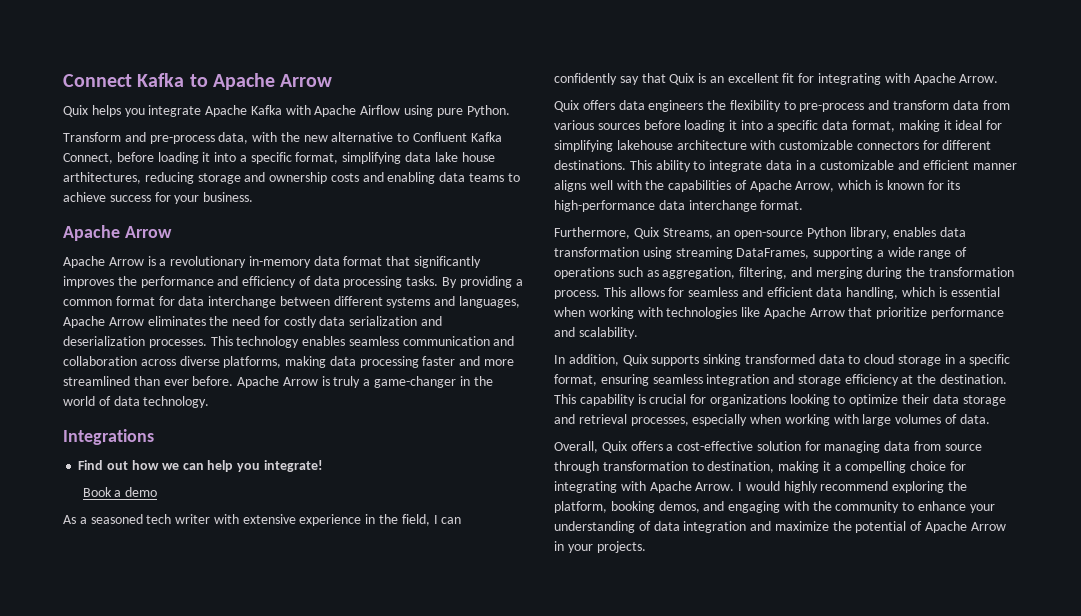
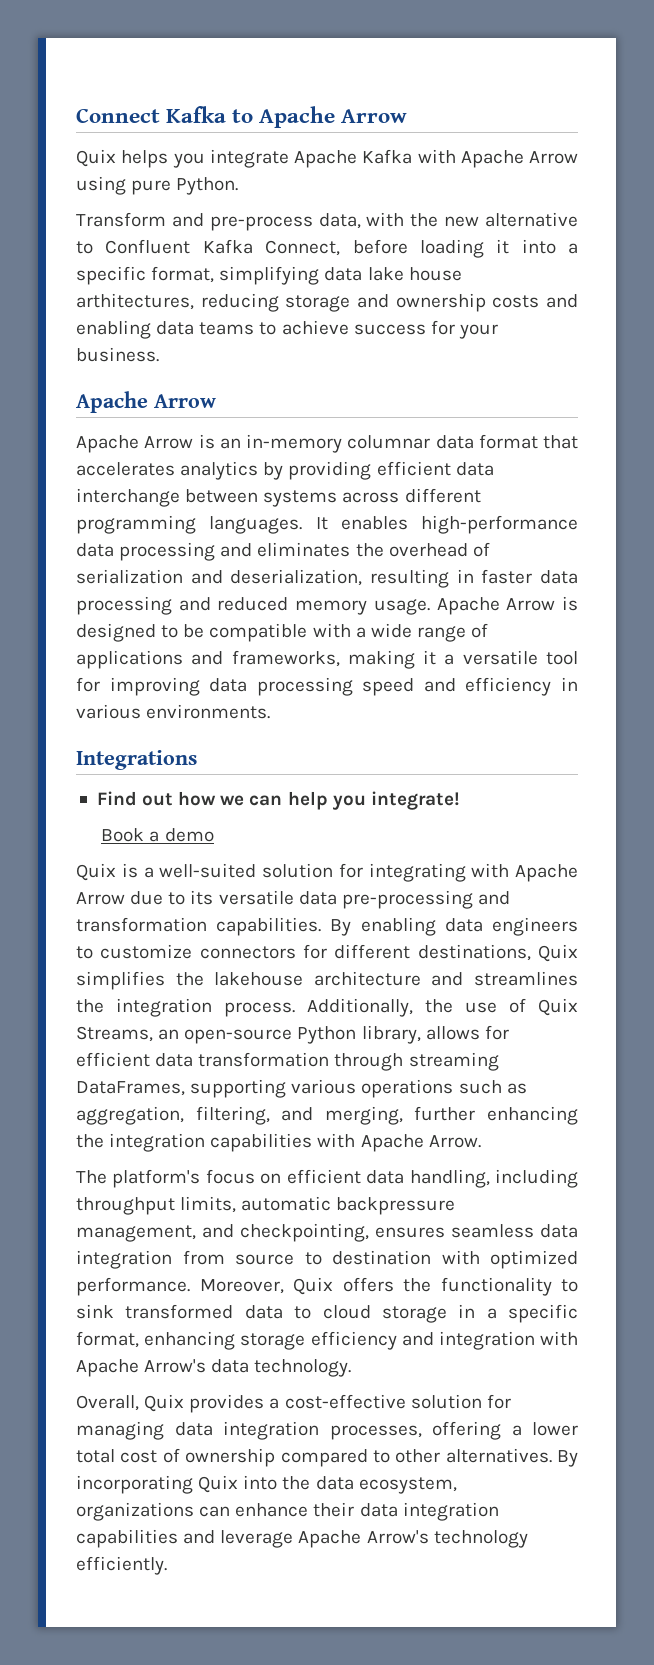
- Quix helps you integrate Apache Kafka with Apache Airflow using pure Python.
+ Quix helps you integrate Apache Kafka with Apache Arrow using pure Python.
- Apache Arrow is a revolutionary in-memory data format that significantly improves the performance and efficiency of data processing tasks. By providing a common format for data interchange between different systems and languages, Apache Arrow eliminates the need for costly data serialization and deserialization processes. This technology enables seamless communication and collaboration across diverse platforms, making data processing faster and more streamlined than ever before. Apache Arrow is truly a game-changer in the world of data technology.
+ Apache Arrow is an in-memory columnar data format that accelerates analytics by providing efficient data interchange between systems across different programming languages. It enables high-performance data processing and eliminates the overhead of serialization and deserialization, resulting in faster data processing and reduced memory usage. Apache Arrow is designed to be compatible with a wide range of applications and frameworks, making it a versatile tool for improving data processing speed and efficiency in various environments.
- As a seasoned tech writer with extensive experience in the field, I can confidently say that Quix is an excellent fit for integrating with Apache Arrow.
- Quix offers data engineers the flexibility to pre-process and transform data from various sources before loading it into a specific data format, making it ideal for simplifying lakehouse architecture with customizable connectors for different destinations. This ability to integrate data in a customizable and efficient manner aligns well with the capabilities of Apache Arrow, which is known for its high-performance data interchange format.
- Furthermore, Quix Streams, an open-source Python library, enables data transformation using streaming DataFrames, supporting a wide range of operations such as aggregation, filtering, and merging during the transformation process. This allows for seamless and efficient data handling, which is essential when working with technologies like Apache Arrow that prioritize performance and scalability.
- In addition, Quix supports sinking transformed data to cloud storage in a specific format, ensuring seamless integration and storage efficiency at the destination. This capability is crucial for organizations looking to optimize their data storage and retrieval processes, especially when working with large volumes of data.
+ Quix is a well-suited solution for integrating with Apache Arrow due to its versatile data pre-processing and transformation capabilities. By enabling data engineers to customize connectors for different destinations, Quix simplifies the lakehouse architecture and streamlines the integration process. Additionally, the use of Quix Streams, an open-source Python library, allows for efficient data transformation through streaming DataFrames, supporting various operations such as aggregation, filtering, and merging, further enhancing the integration capabilities with Apache Arrow.
+ The platform's focus on efficient data handling, including throughput limits, automatic backpressure management, and checkpointing, ensures seamless data integration from source to destination with optimized performance. Moreover, Quix offers the functionality to sink transformed data to cloud storage in a specific format, enhancing storage efficiency and integration with Apache Arrow's data technology.
- Overall, Quix offers a cost-effective solution for managing data from source through transformation to destination, making it a compelling choice for integrating with Apache Arrow. I would highly recommend exploring the platform, booking demos, and engaging with the community to enhance your understanding of data integration and maximize the potential of Apache Arrow in your projects.
+ Overall, Quix provides a cost-effective solution for managing data integration processes, offering a lower total cost of ownership compared to other alternatives. By incorporating Quix into the data ecosystem, organizations can enhance their data integration capabilities and leverage Apache Arrow's technology efficiently.

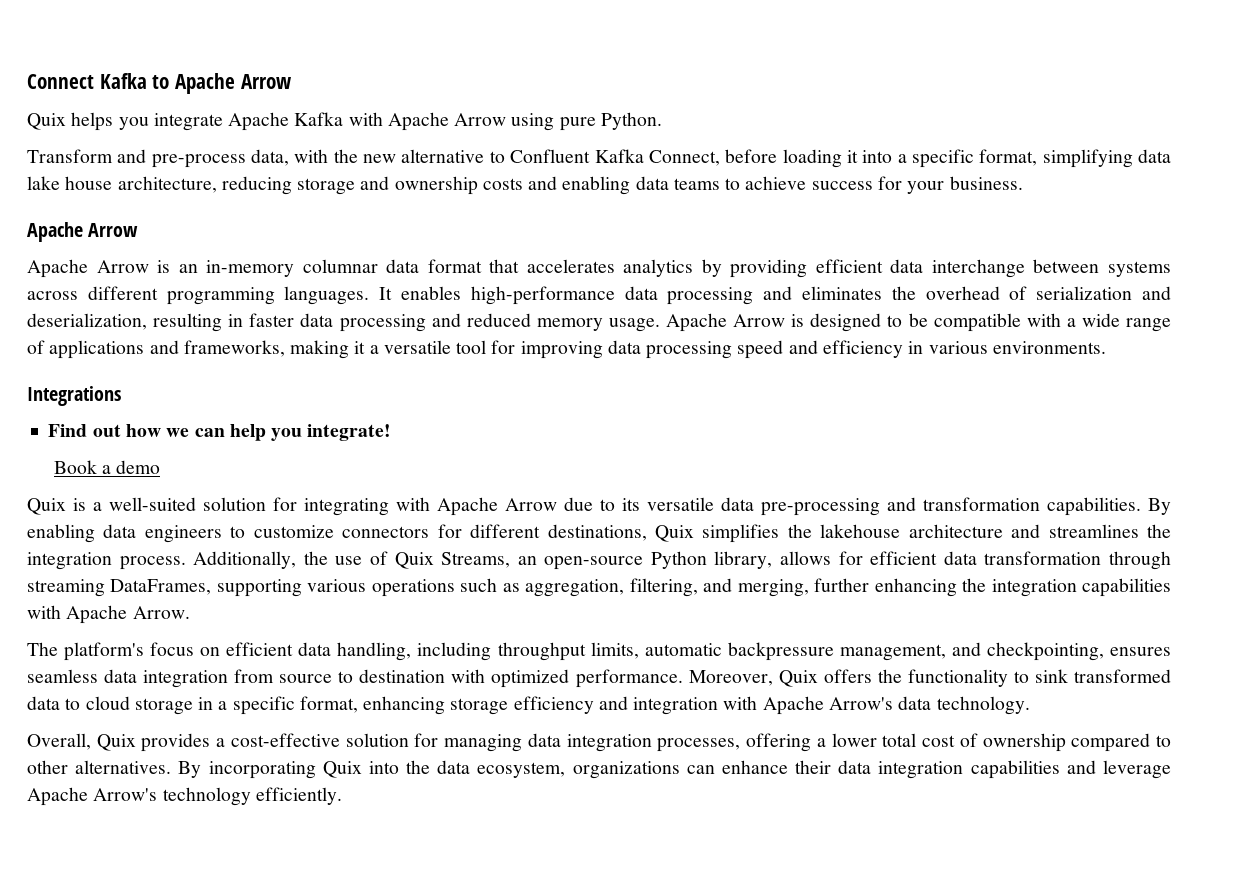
- Transform and pre-process data, with the new alternative to Confluent Kafka Connect, before loading it into a specific format, simplifying data lake house arthitectures, reducing storage and ownership costs and enabling data teams to achieve success for your business.
+ Transform and pre-process data, with the new alternative to Confluent Kafka Connect, before loading it into a specific format, simplifying data lake house architecture, reducing storage and ownership costs and enabling data teams to achieve success for your business.

